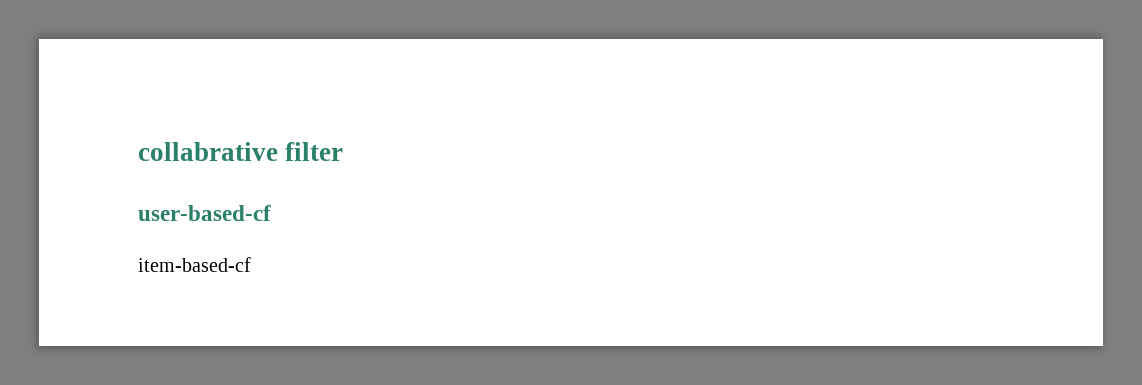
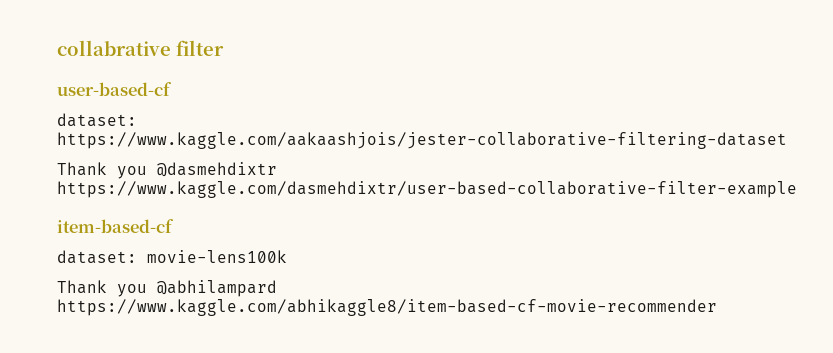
+ dataset: https://www.kaggle.com/aakaashjois/jester-collaborative-filtering-dataset
+ Thank you @dasmehdixtr https://www.kaggle.com/dasmehdixtr/user-based-collaborative-filter-example
  item-based-cf
+ dataset: movie-lens100k
+ Thank you @abhilampard https://www.kaggle.com/abhikaggle8/item-based-cf-movie-recommender

